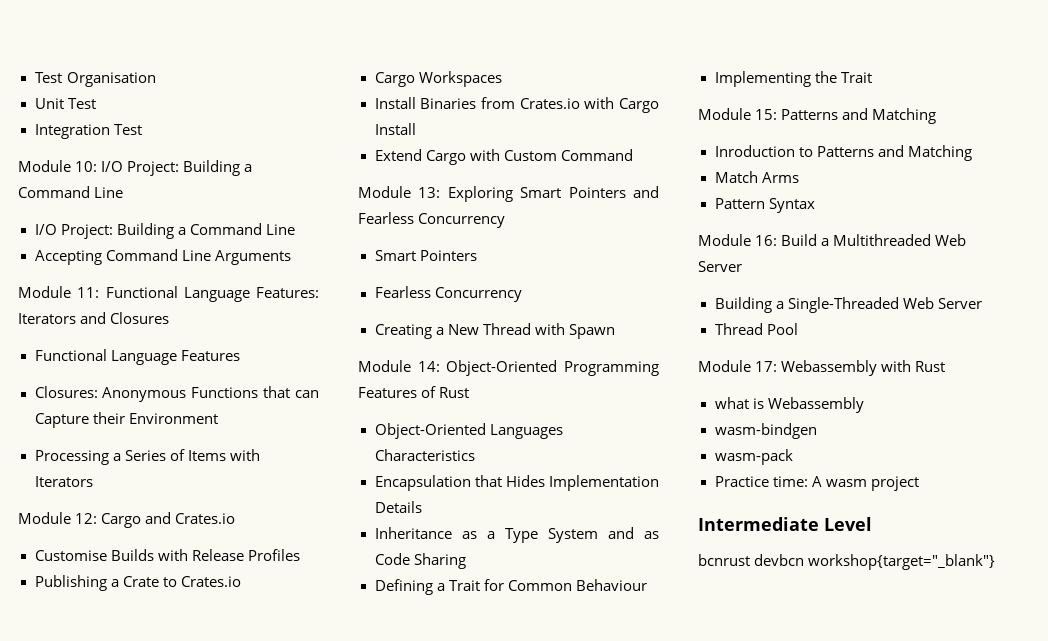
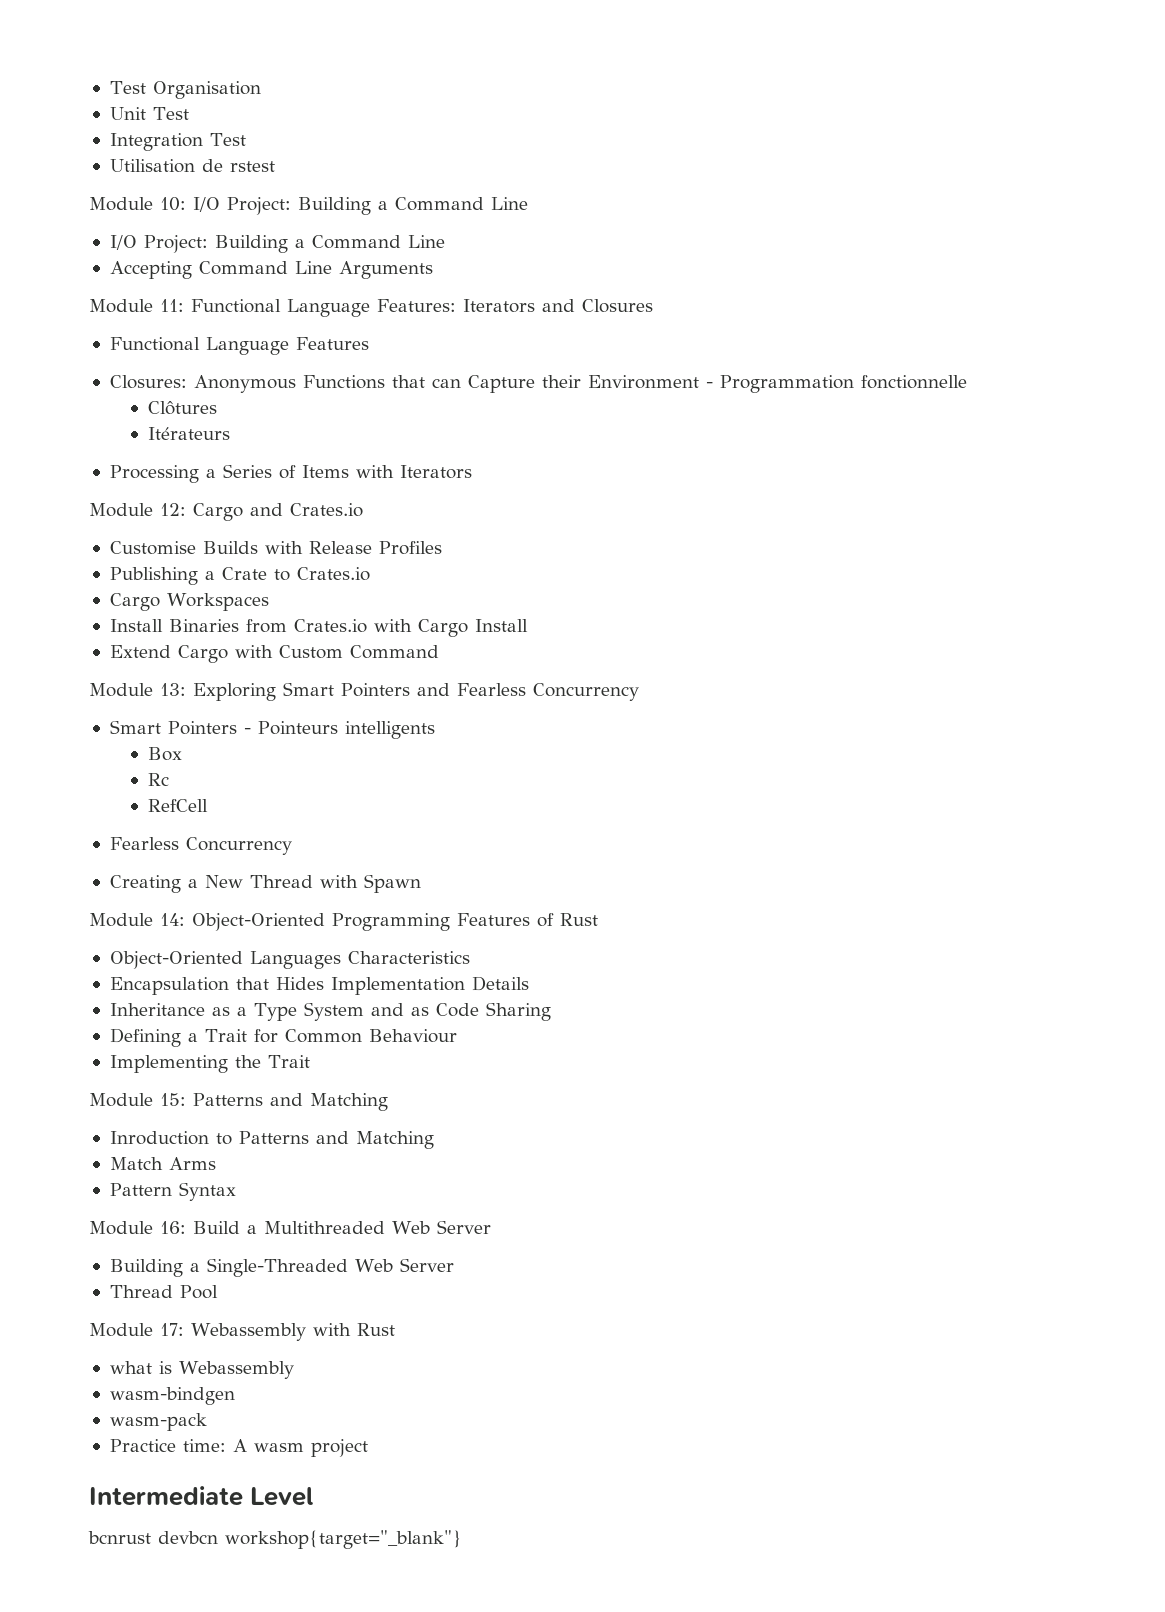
+ Utilisation de rstest
- Closures: Anonymous Functions that can Capture their Environment
+ Closures: Anonymous Functions that can Capture their Environment - Programmation fonctionnelle
+ Clôtures
+ Itérateurs
  Module 13: Exploring Smart Pointers and Fearless Concurrency
- Smart Pointers
+ Smart Pointers - Pointeurs intelligents
+ Box
+ Rc
+ RefCell

